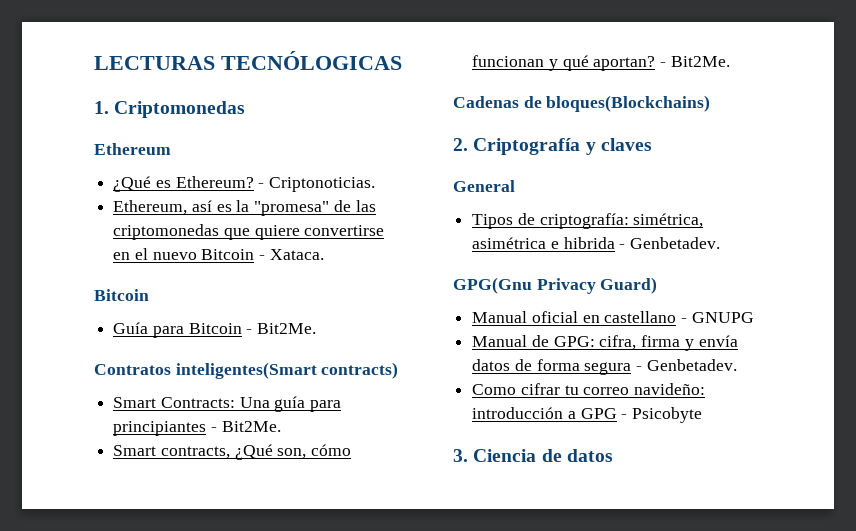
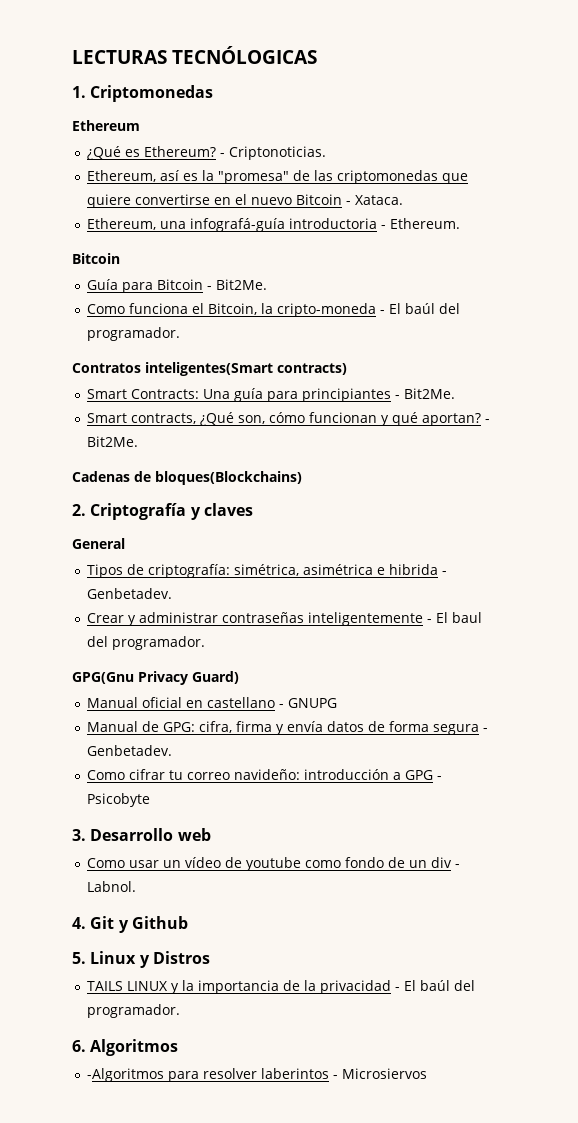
+ Ethereum, una infografá-guía introductoria - Ethereum.
+ Como funciona el Bitcoin, la cripto-moneda - El baúl del programador.
+ Crear y administrar contraseñas inteligentemente - El baul del programador.
- 3. Ciencia de datos
+ 3. Desarrollo web
+ Como usar un vídeo de youtube como fondo de un div - Labnol.
+ 4. Git y Github
+ 5. Linux y Distros
+ TAILS LINUX y la importancia de la privacidad - El baúl del programador.
+ 6. Algoritmos
+ -Algoritmos para resolver laberintos - Microsiervos

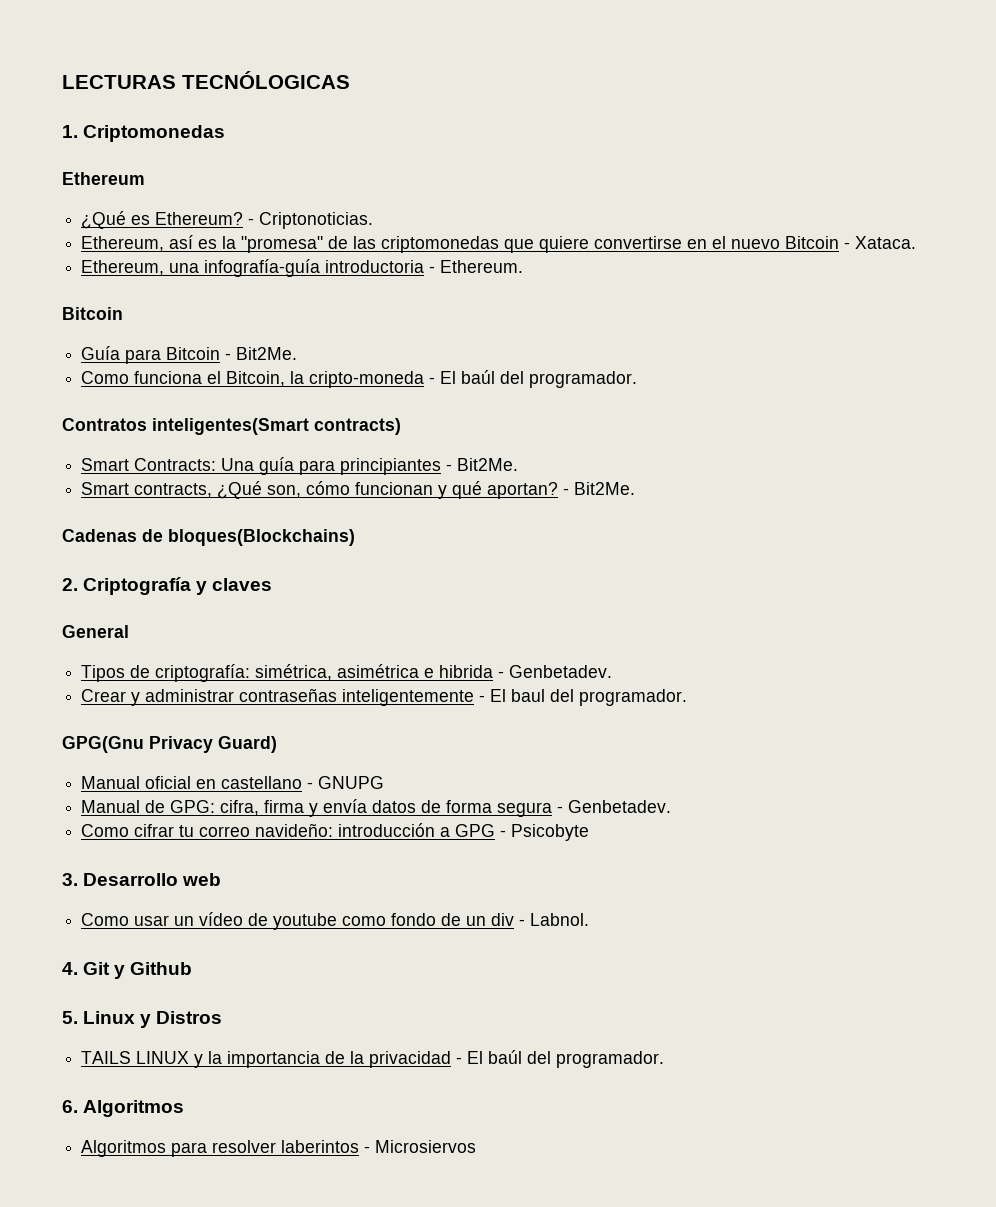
- Ethereum, una infografá-guía introductoria - Ethereum.
+ Ethereum, una infografía-guía introductoria - Ethereum.
- -Algoritmos para resolver laberintos - Microsiervos
+ Algoritmos para resolver laberintos - Microsiervos

